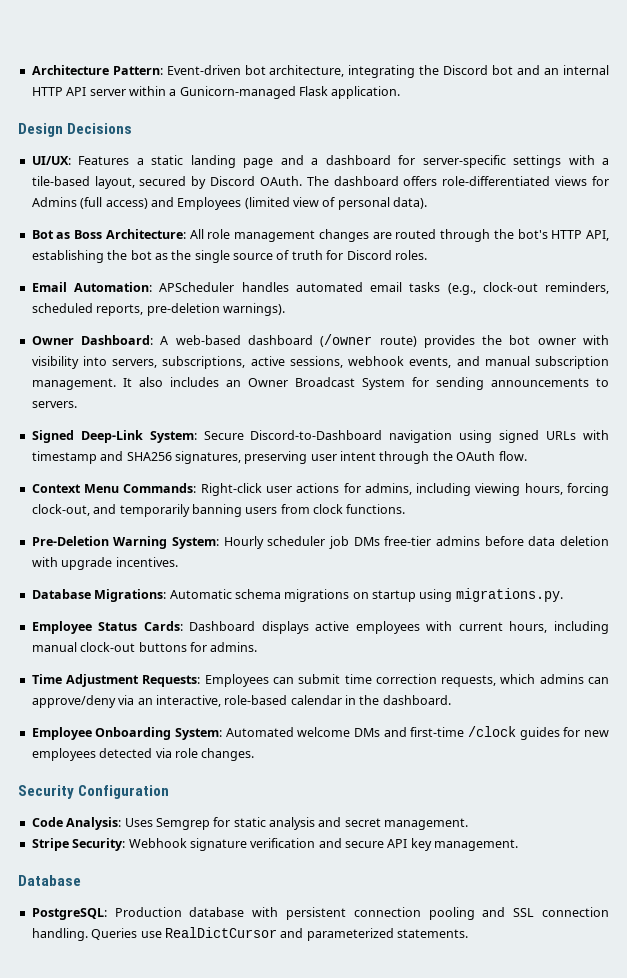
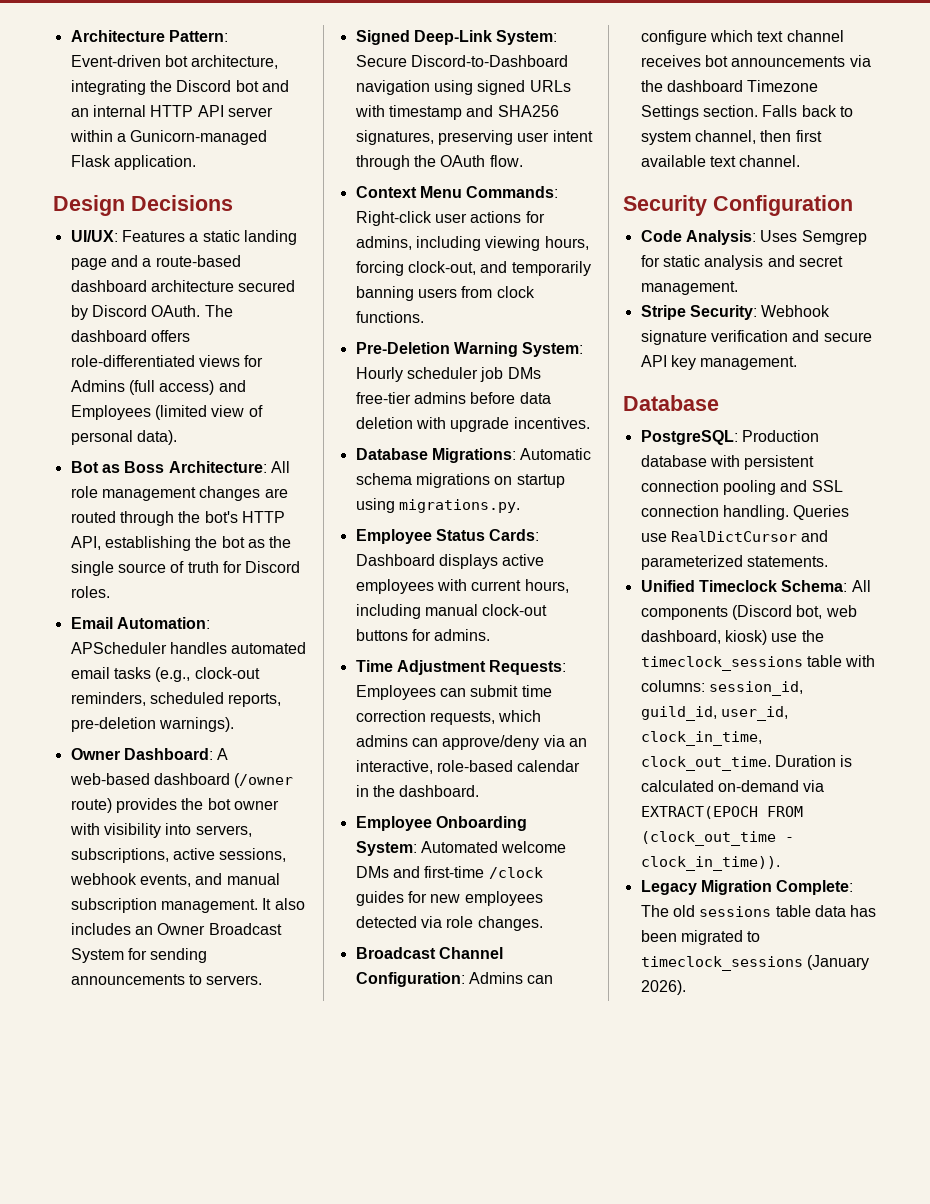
- UI/UX: Features a static landing page and a dashboard for server-specific settings with a tile-based layout, secured by Discord OAuth.
+ UI/UX: Features a static landing page and a route-based dashboard architecture secured by Discord OAuth.
+ Broadcast Channel Configuration: Admins can configure which text channel receives bot announcements via the dashboard Timezone Settings section. Falls back to system channel, then first available text channel.
+ Unified Timeclock Schema: All components (Discord bot, web dashboard, kiosk) use the timeclock_sessions table with columns: session_id, guild_id, user_id, clock_in_time, clock_out_time. Duration is calculated on-demand via EXTRACT(EPOCH FROM (clock_out_time - clock_in_time)).
+ Legacy Migration Complete: The old sessions table data has been migrated to timeclock_sessions (January 2026).

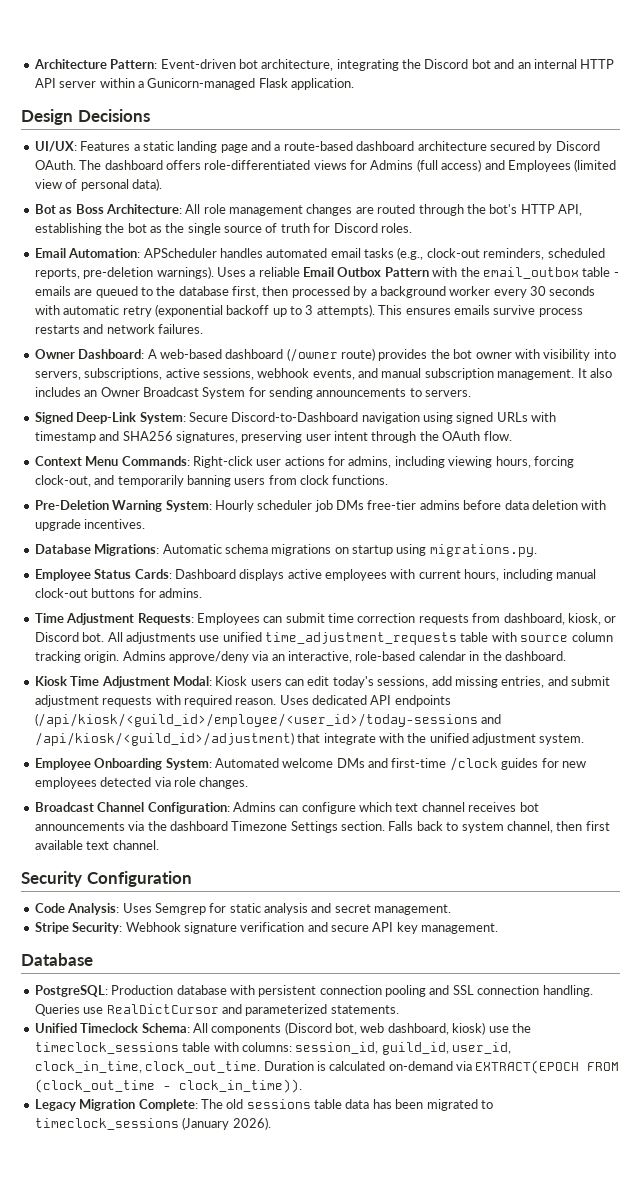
+ Uses a reliable Email Outbox Pattern with the email_outbox table - emails are queued to the database first, then processed by a background worker every 30 seconds with automatic retry (exponential backoff up to 3 attempts). This ensures emails survive process restarts and network failures.
- Time Adjustment Requests: Employees can submit time correction requests, which admins can approve/deny via an interactive, role-based calendar in the dashboard.
+ Time Adjustment Requests: Employees can submit time correction requests from dashboard, kiosk, or Discord bot. All adjustments use unified time_adjustment_requests table with source column tracking origin. Admins approve/deny via an interactive, role-based calendar in the dashboard.
+ Kiosk Time Adjustment Modal: Kiosk users can edit today's sessions, add missing entries, and submit adjustment requests with required reason. Uses dedicated API endpoints (/api/kiosk/<guild_id>/employee/<user_id>/today-sessions and /api/kiosk/<guild_id>/adjustment) that integrate with the unified adjustment system.

